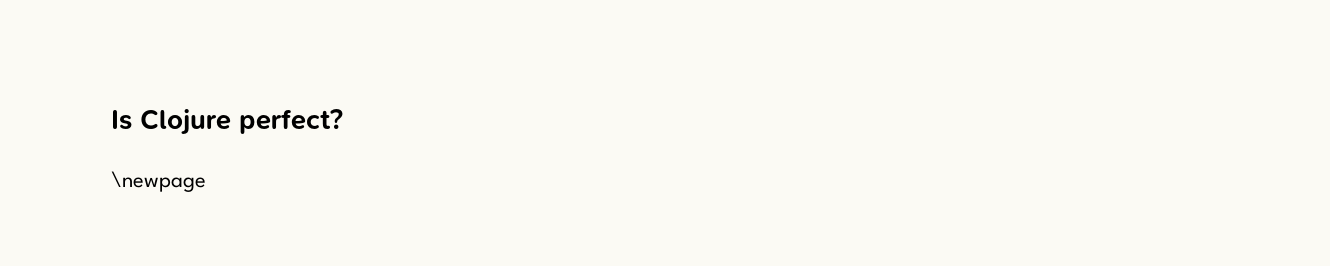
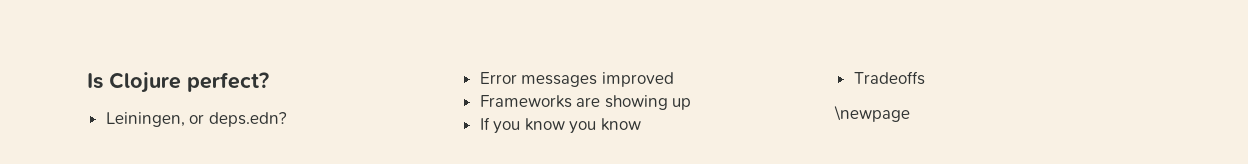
+ Leiningen, or deps.edn?
+ Error messages improved
+ Frameworks are showing up
+ If you know you know
+ Tradeoffs

